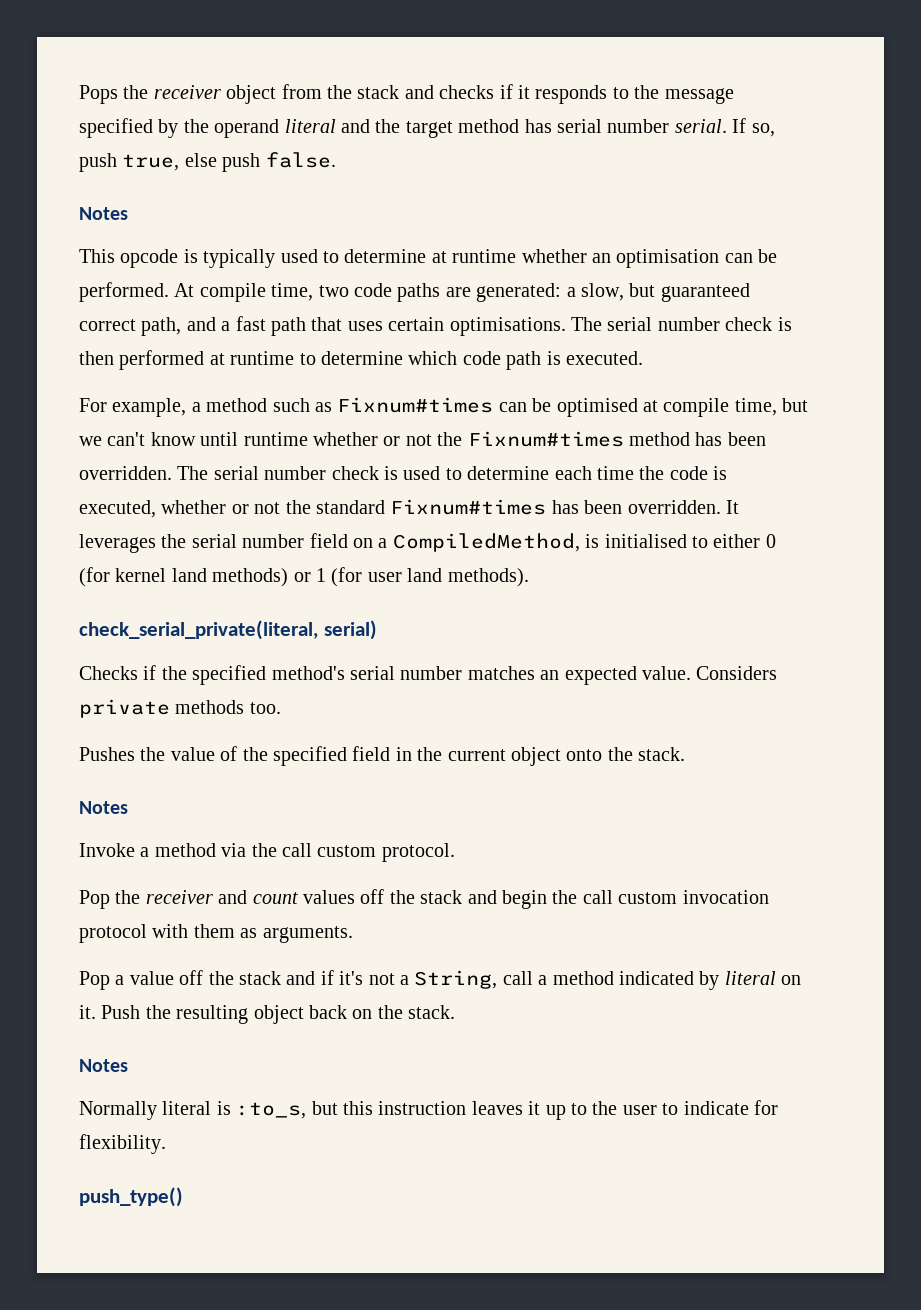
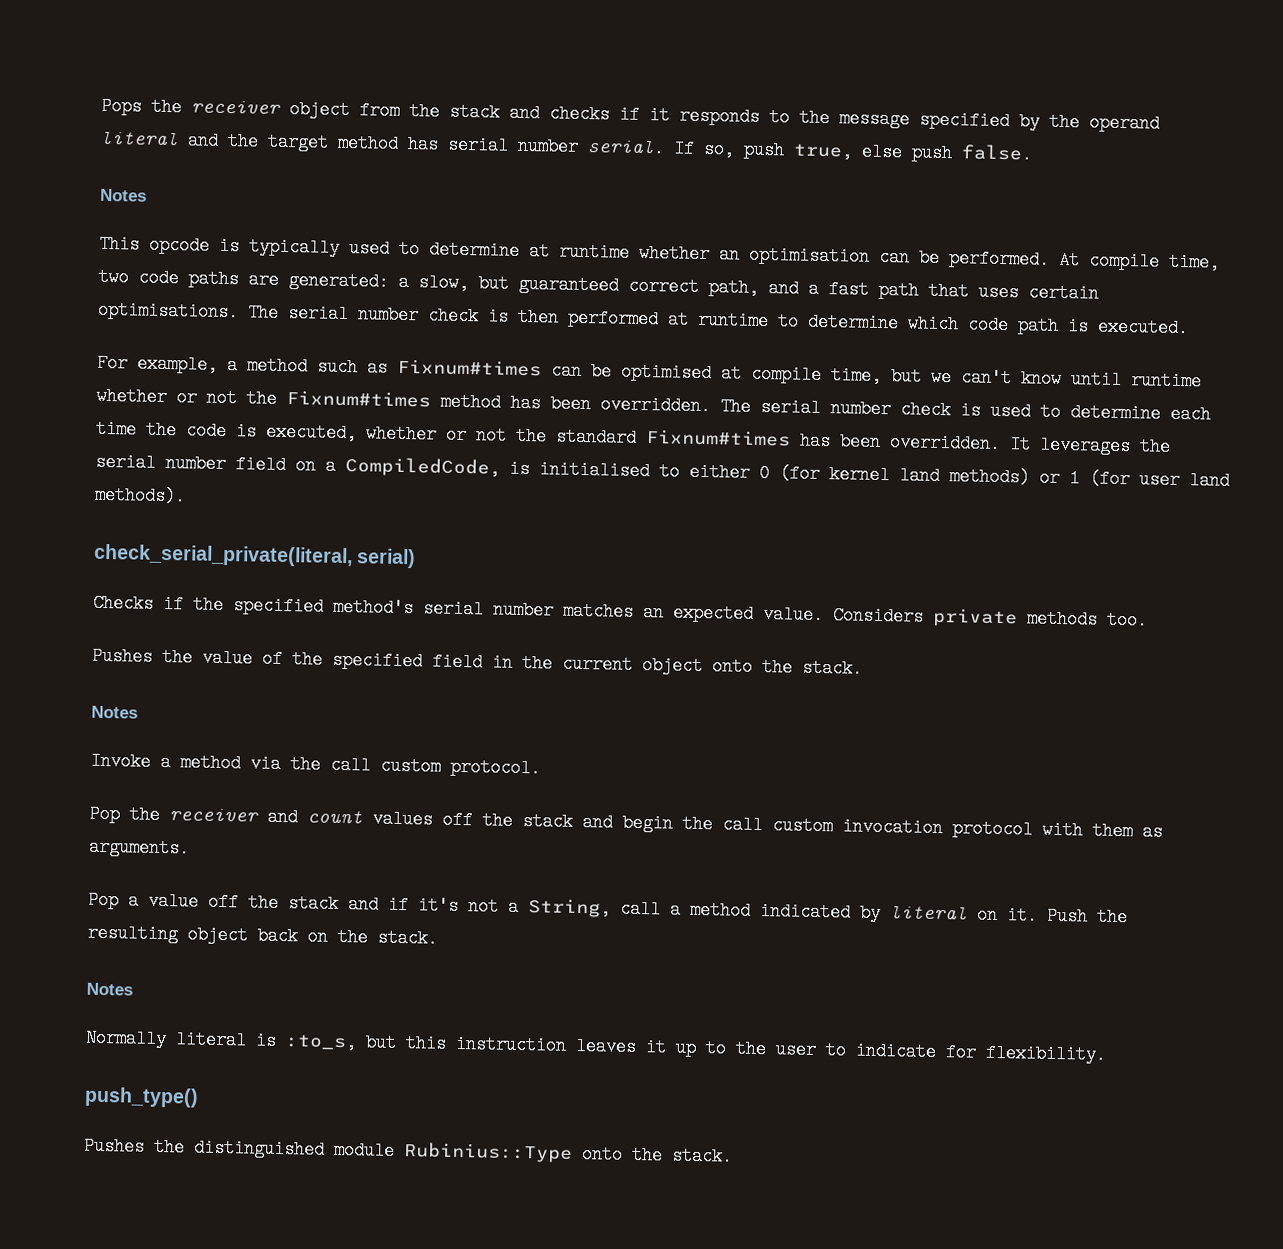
- It leverages the serial number field on a CompiledMethod, is initialised to either 0 (for kernel land methods) or 1 (for user land methods).
+ It leverages the serial number field on a CompiledCode, is initialised to either 0 (for kernel land methods) or 1 (for user land methods).
+ Pushes the distinguished module Rubinius::Type onto the stack.

